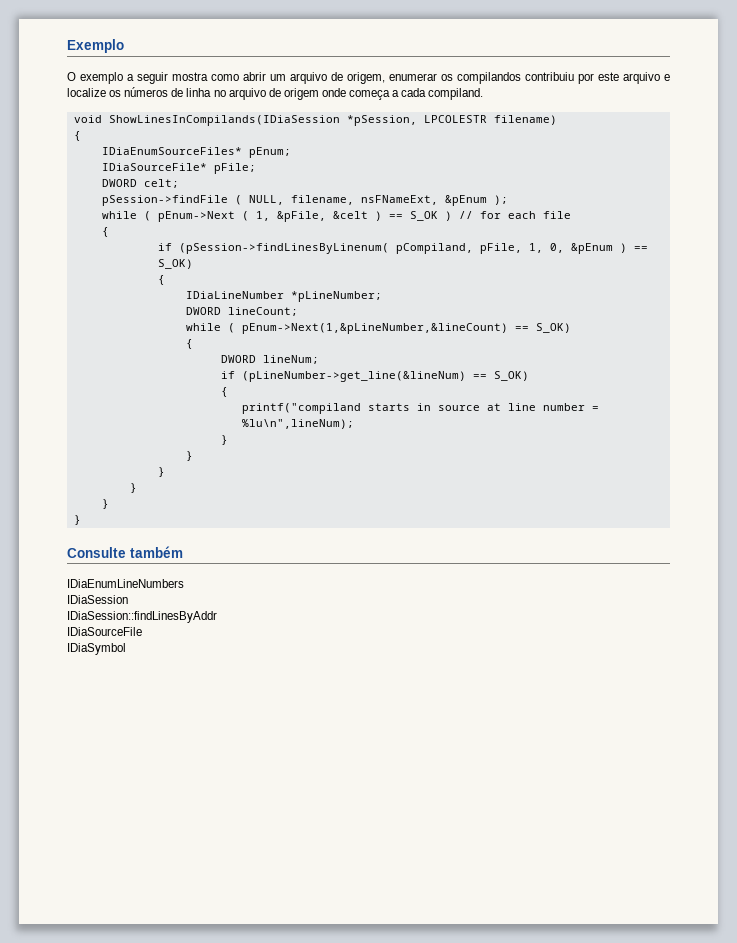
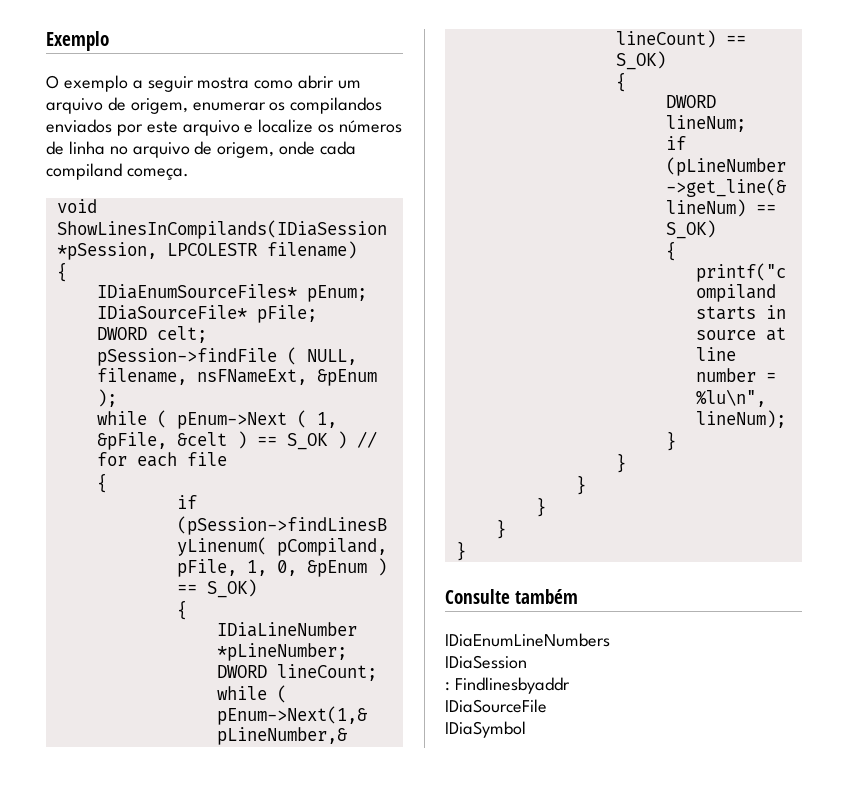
- O exemplo a seguir mostra como abrir um arquivo de origem, enumerar os compilandos contribuiu por este arquivo e localize os números de linha no arquivo de origem onde começa a cada compiland.
+ O exemplo a seguir mostra como abrir um arquivo de origem, enumerar os compilandos enviados por este arquivo e localize os números de linha no arquivo de origem, onde cada compiland começa.
- IDiaSession::findLinesByAddr
+ : Findlinesbyaddr

